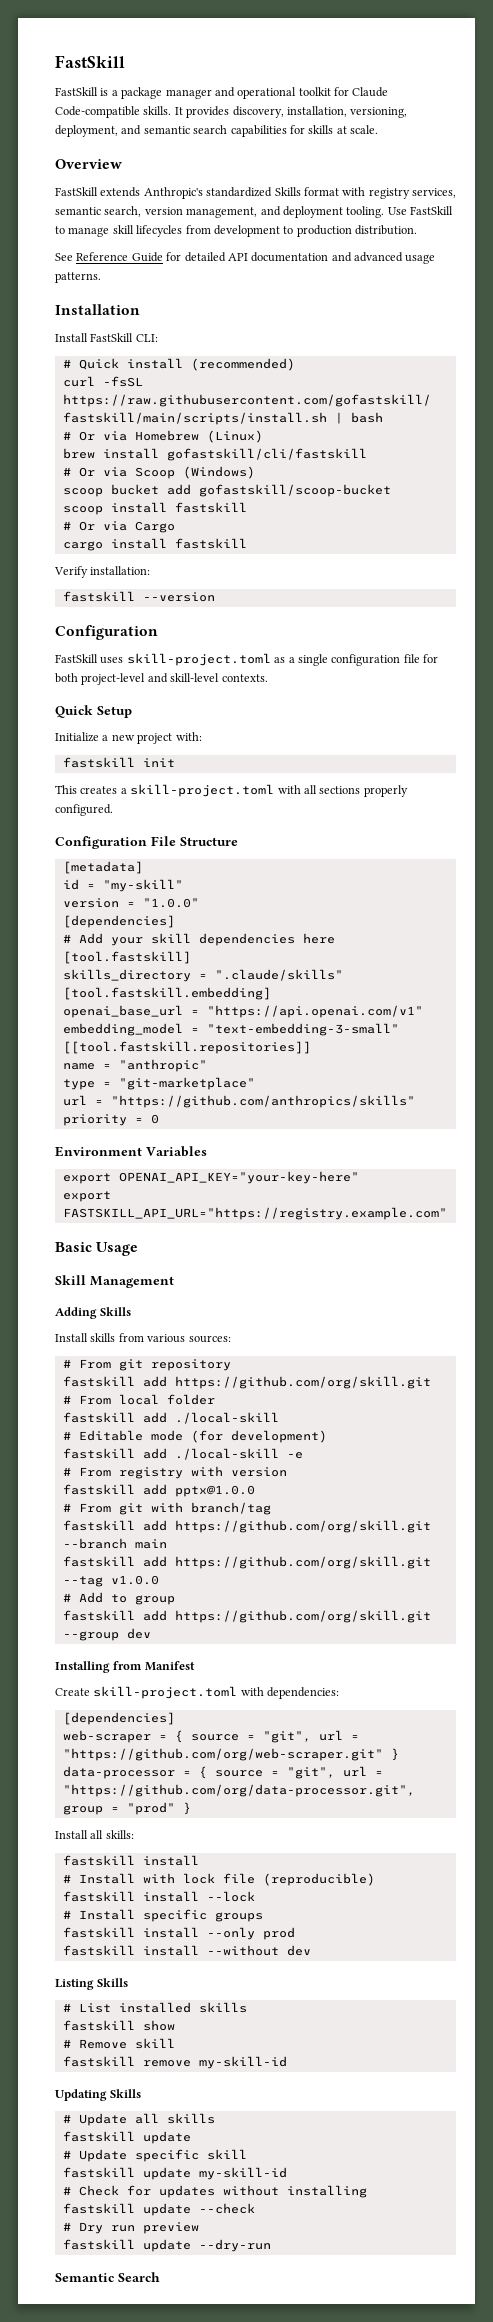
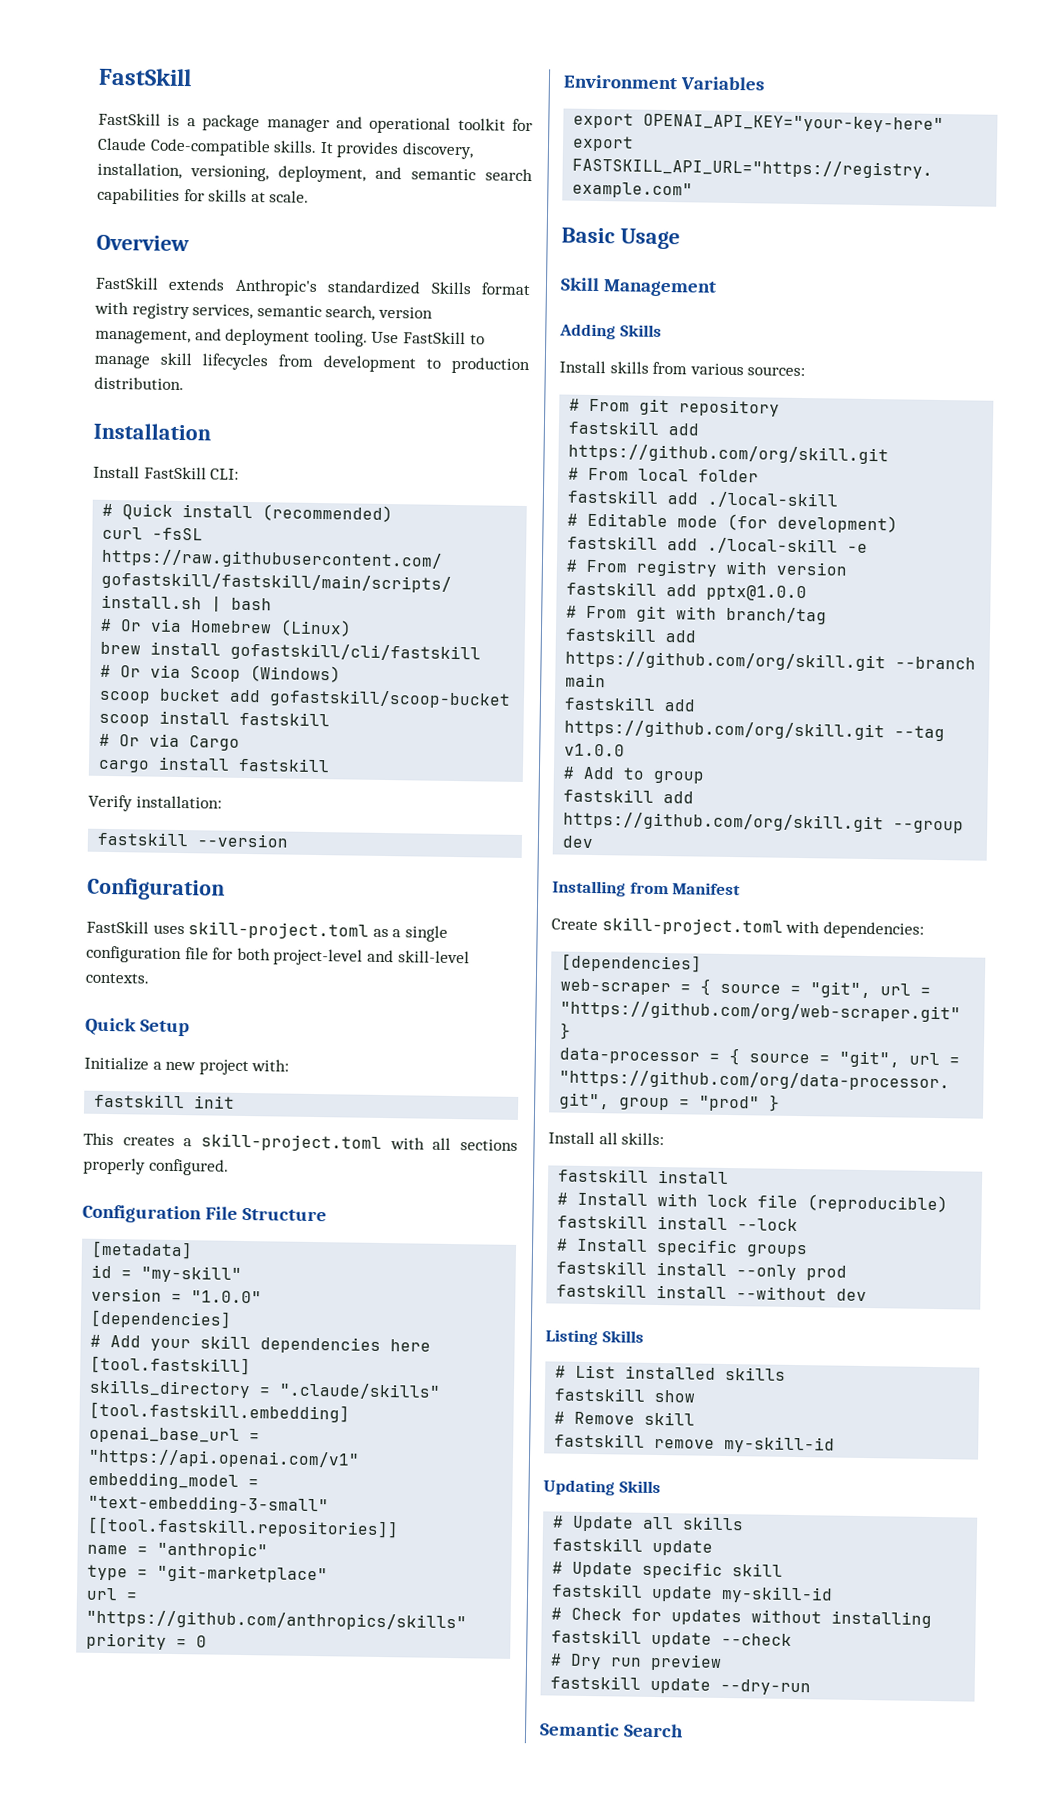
- See Reference Guide for detailed API documentation and advanced usage patterns.

